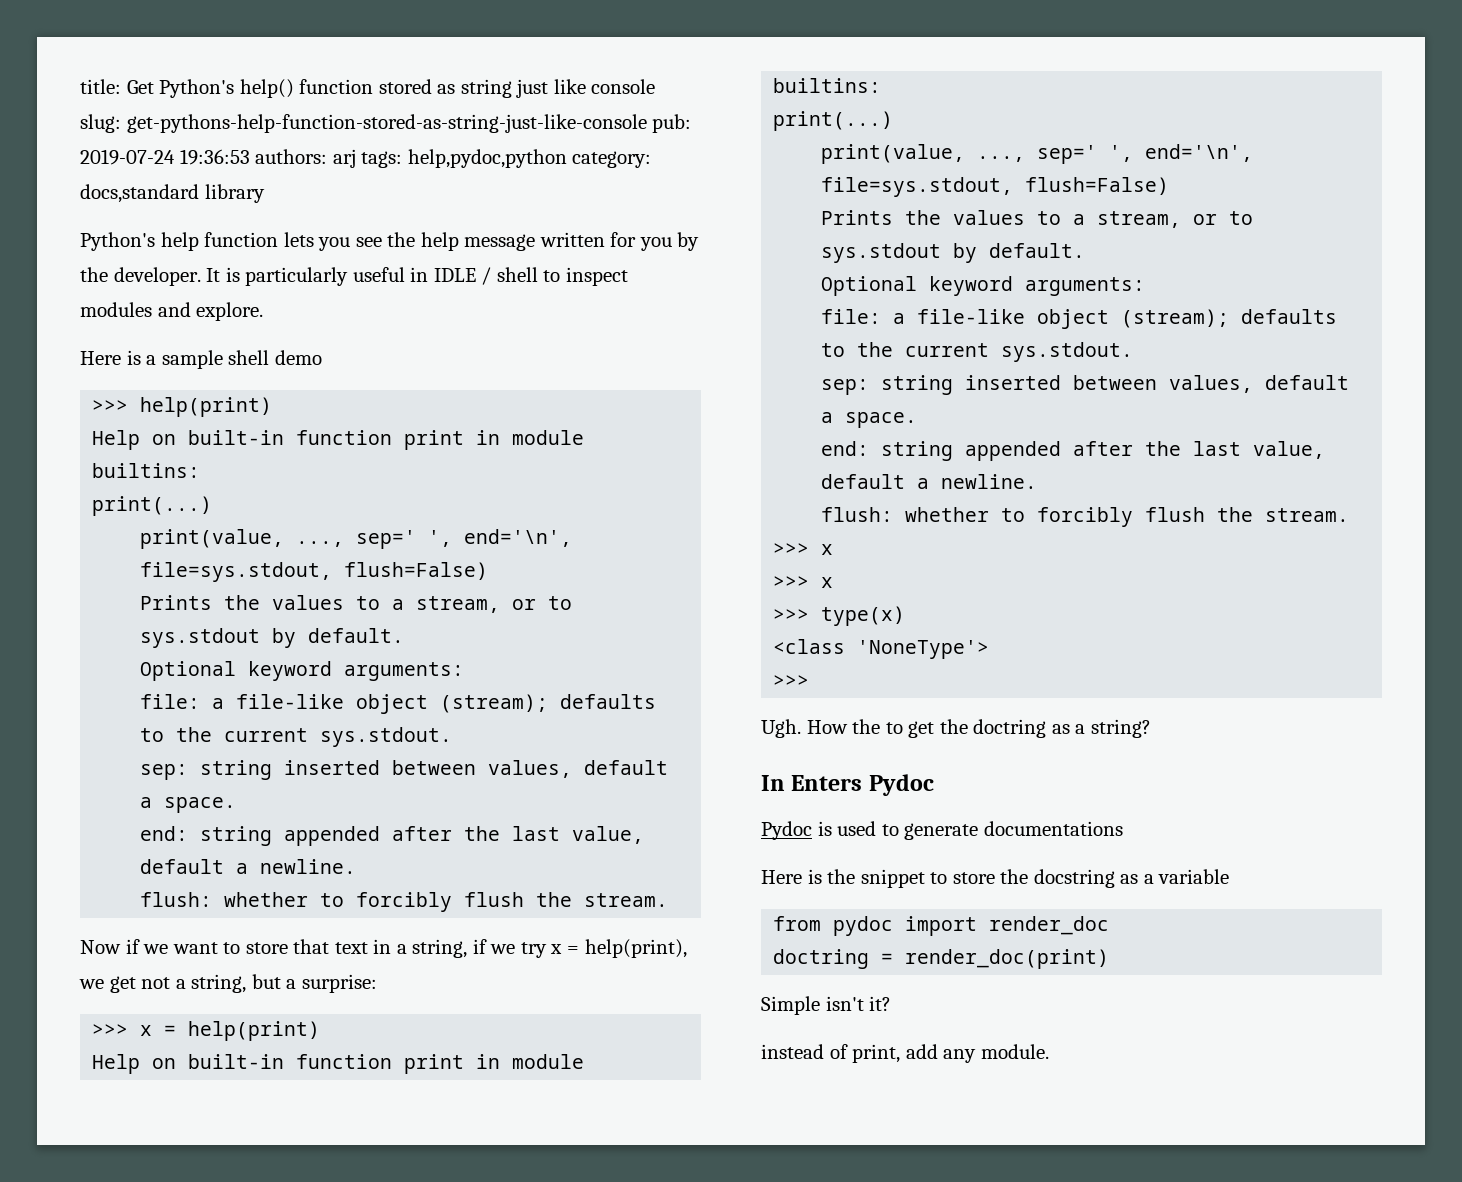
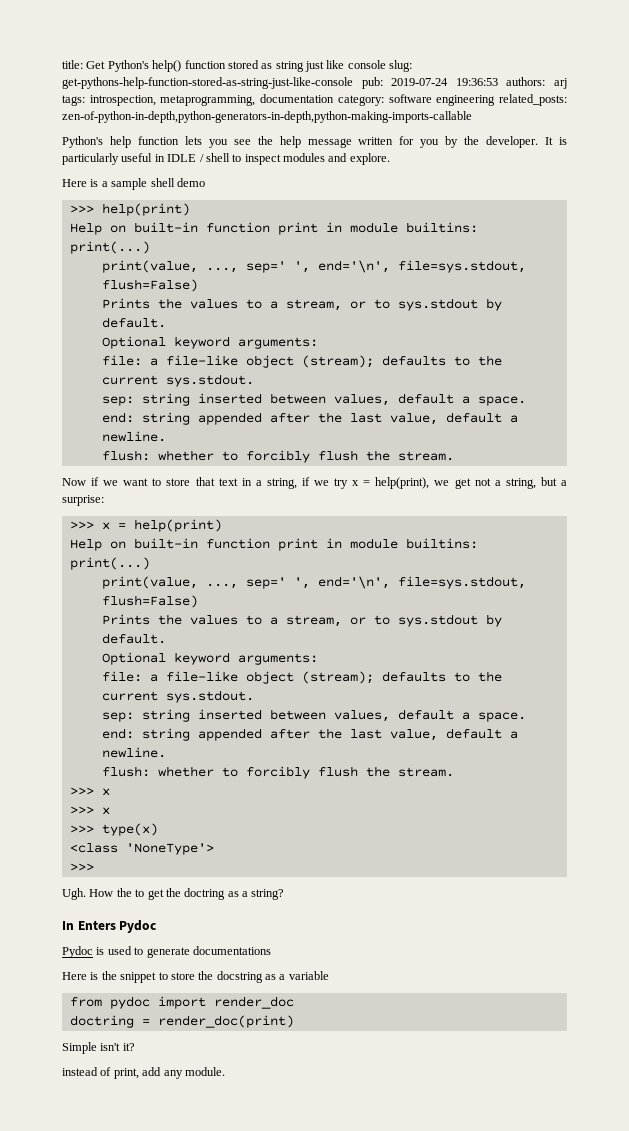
- title: Get Python's help() function stored as string just like console slug: get-pythons-help-function-stored-as-string-just-like-console pub: 2019-07-24 19:36:53 authors: arj tags: help,pydoc,python category: docs,standard library
+ title: Get Python's help() function stored as string just like console slug: get-pythons-help-function-stored-as-string-just-like-console pub: 2019-07-24 19:36:53 authors: arj tags: introspection, metaprogramming, documentation category: software engineering related_posts: zen-of-python-in-depth,python-generators-in-depth,python-making-imports-callable

